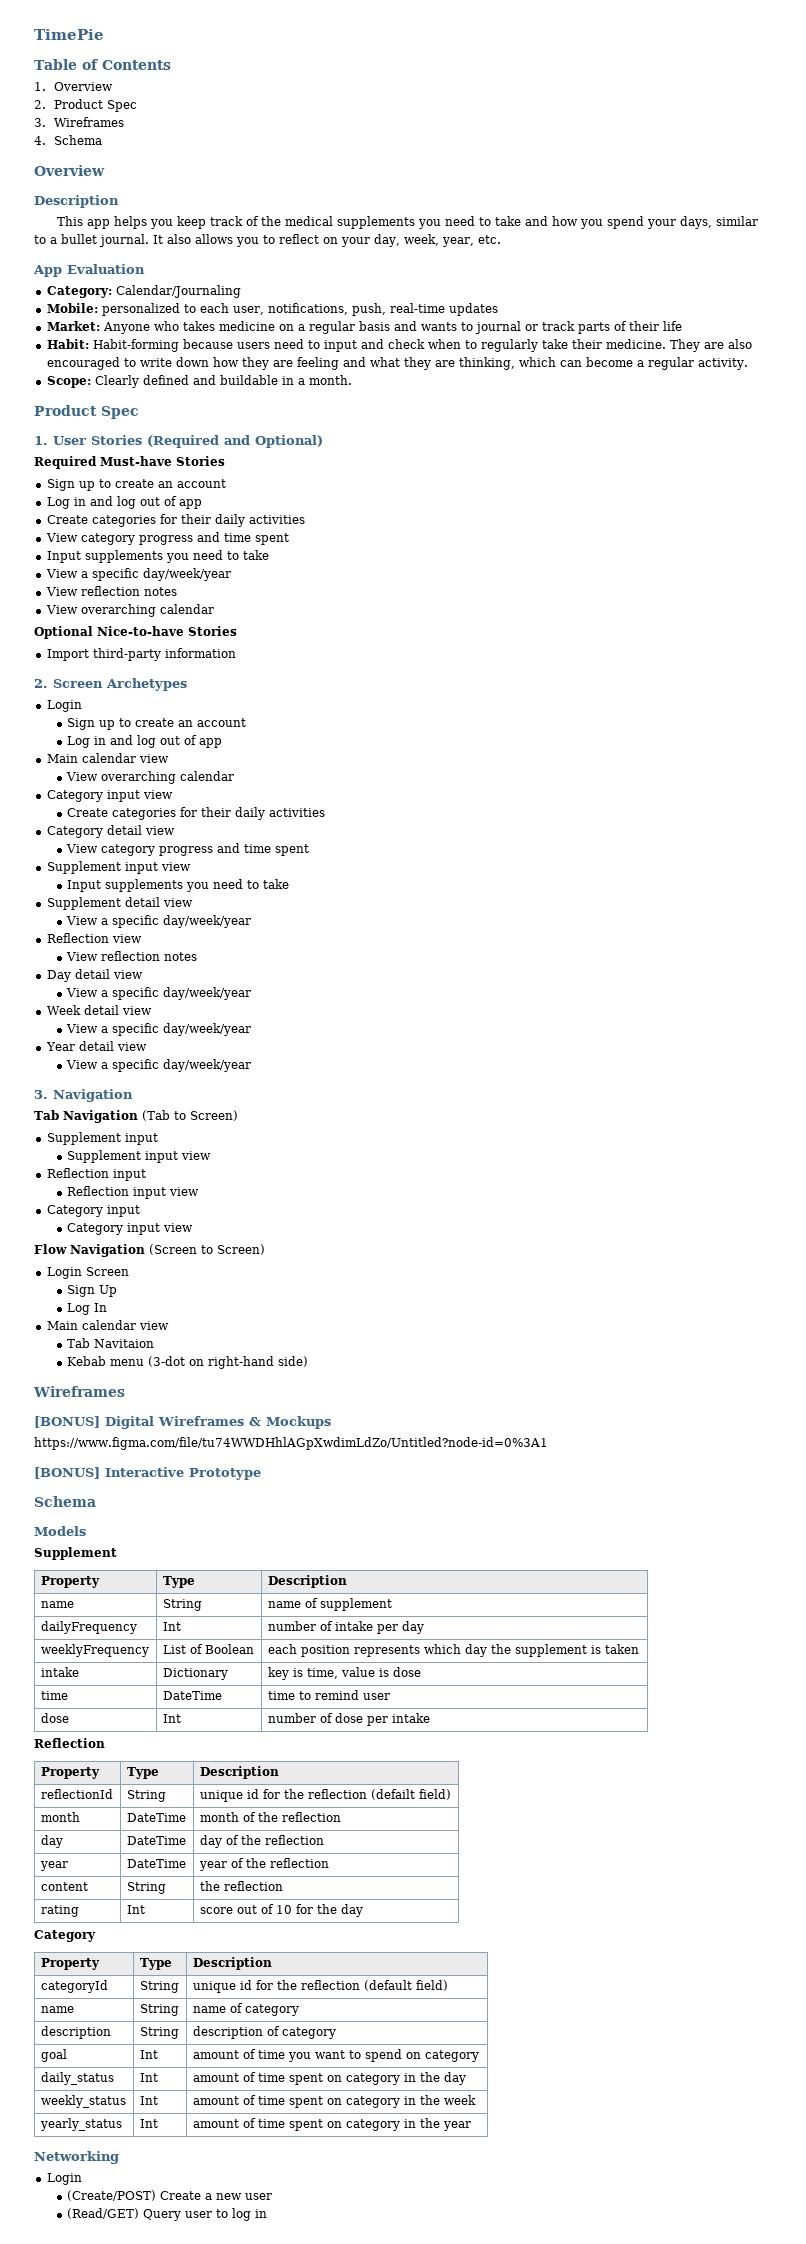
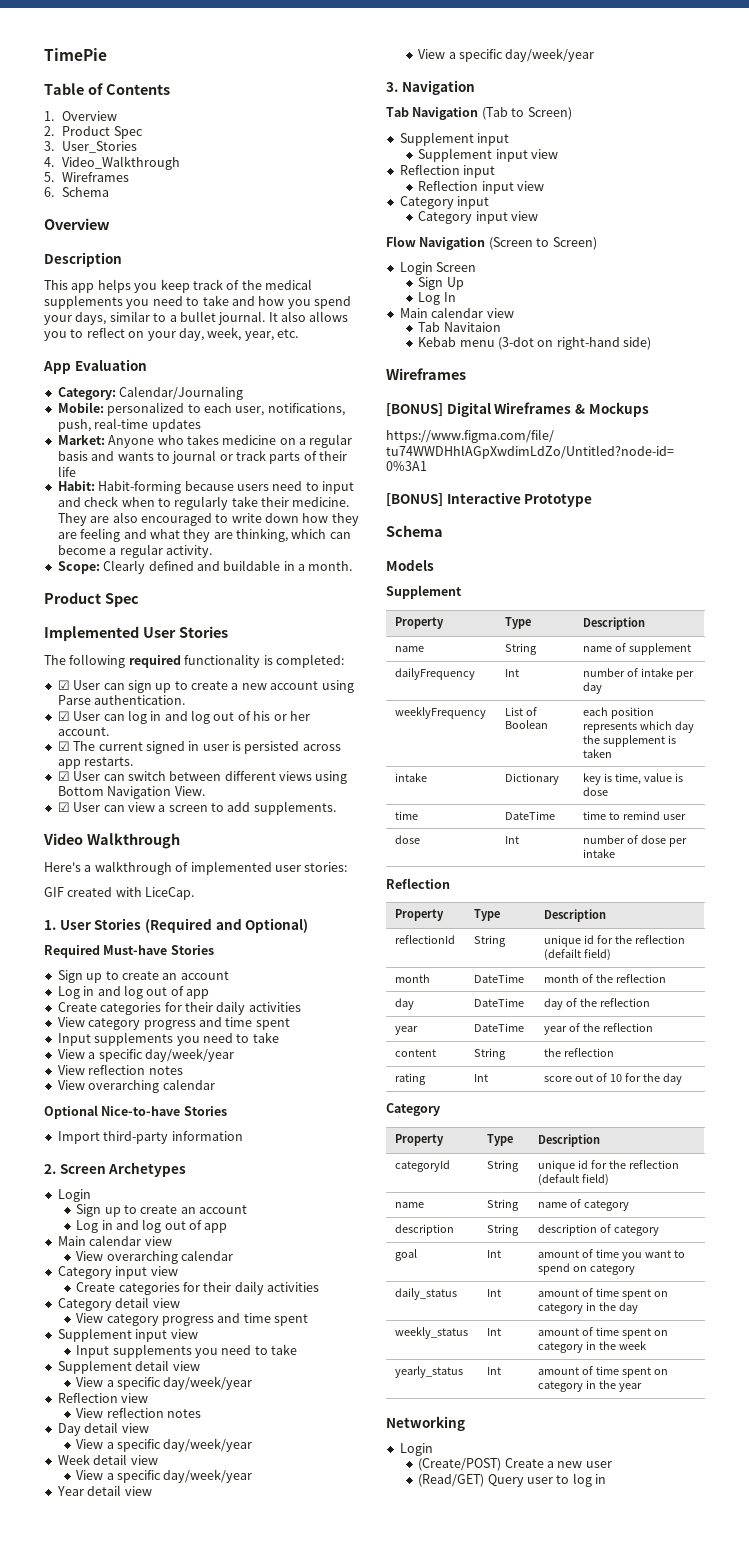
- 3. Wireframes
- 4. Schema
+ 3. User_Stories
+ 4. Video_Walkthrough
+ 5. Wireframes
+ 6. Schema
+ Implemented User Stories
+ The following required functionality is completed:
+ ☑ User can sign up to create a new account using Parse authentication.
+ ☑ User can log in and log out of his or her account.
+ ☑ The current signed in user is persisted across app restarts.
+ ☑ User can switch between different views using Bottom Navigation View.
+ ☑ User can view a screen to add supplements.
+ Video Walkthrough
+ Here's a walkthrough of implemented user stories:
+ GIF created with LiceCap.

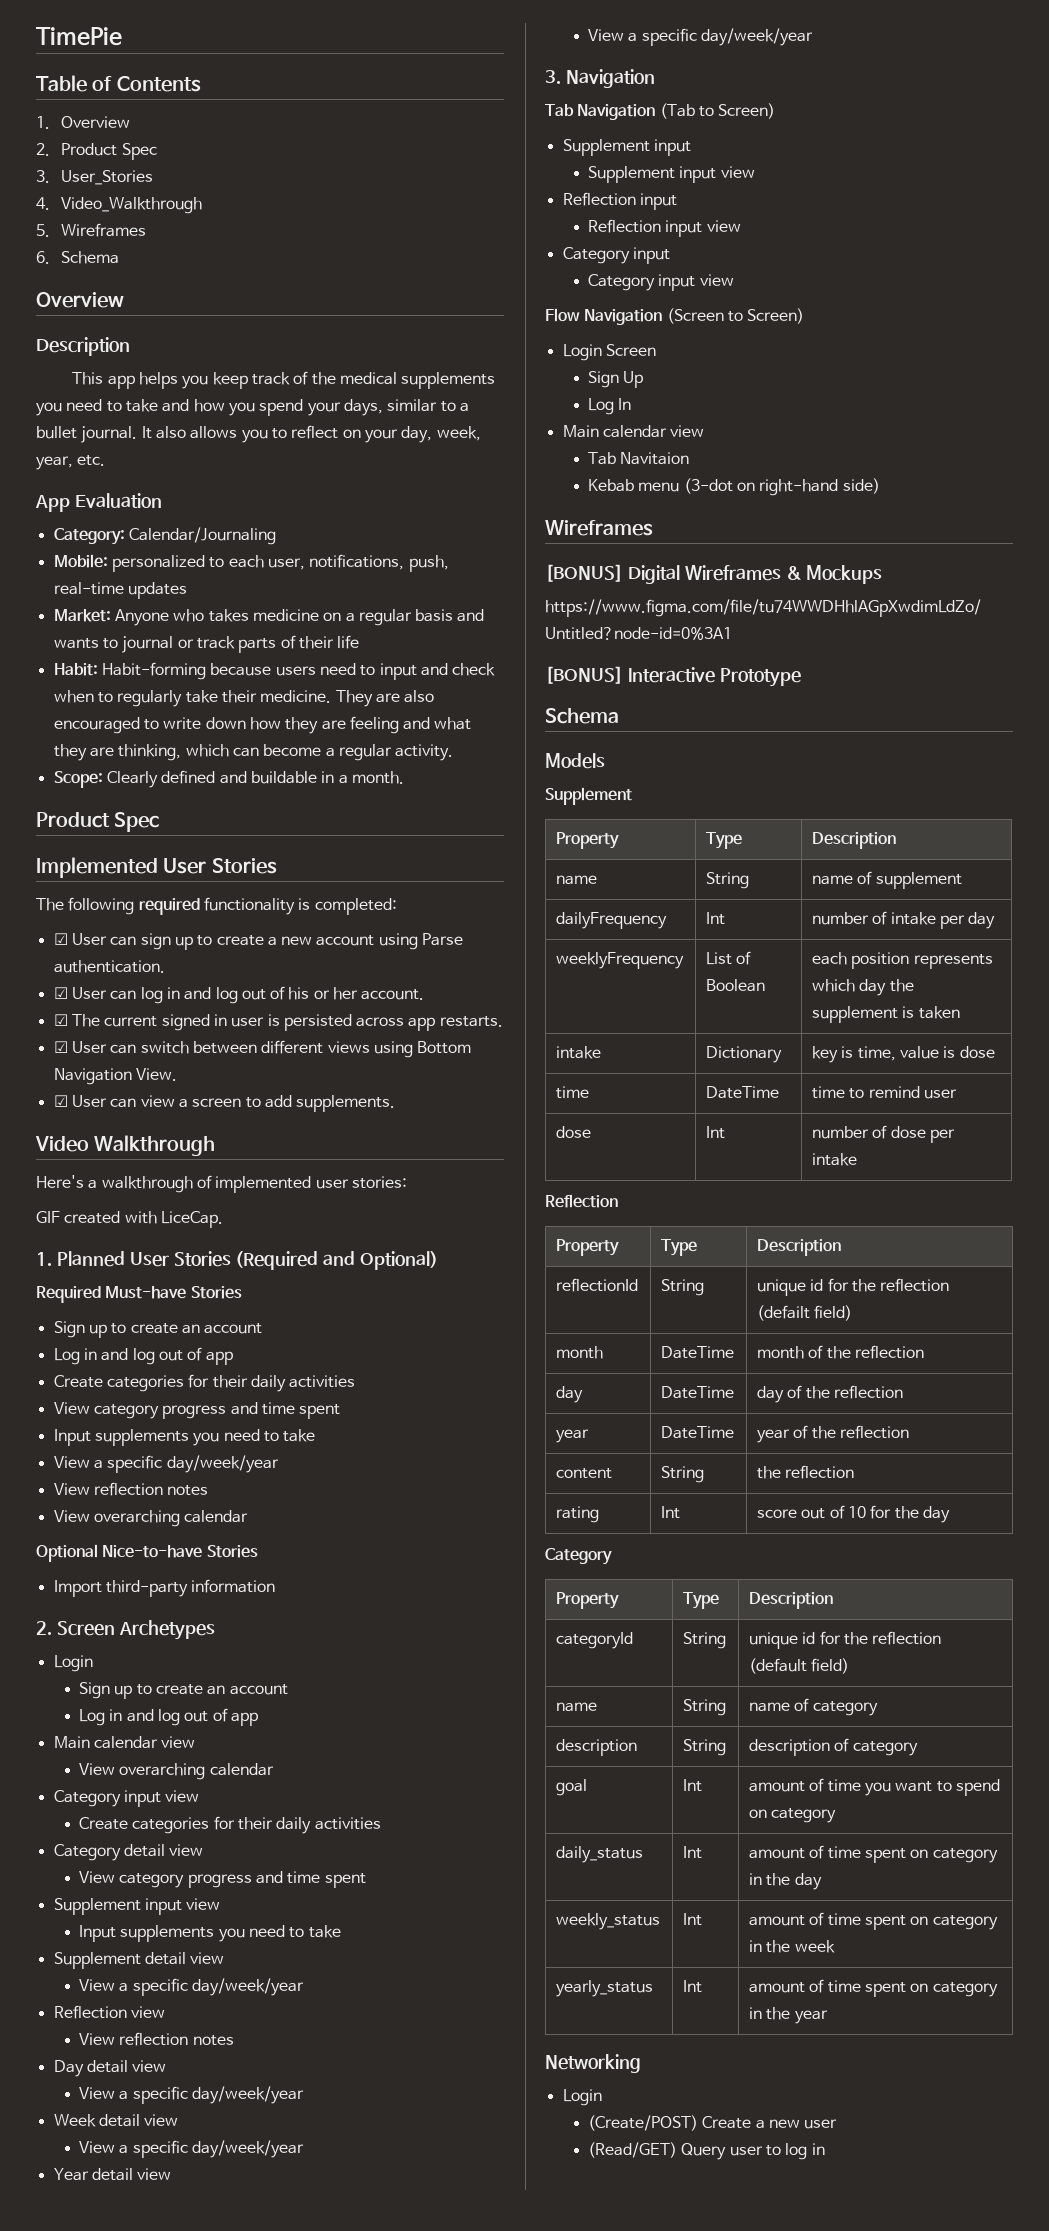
- 1. User Stories (Required and Optional)
+ 1. Planned User Stories (Required and Optional)

